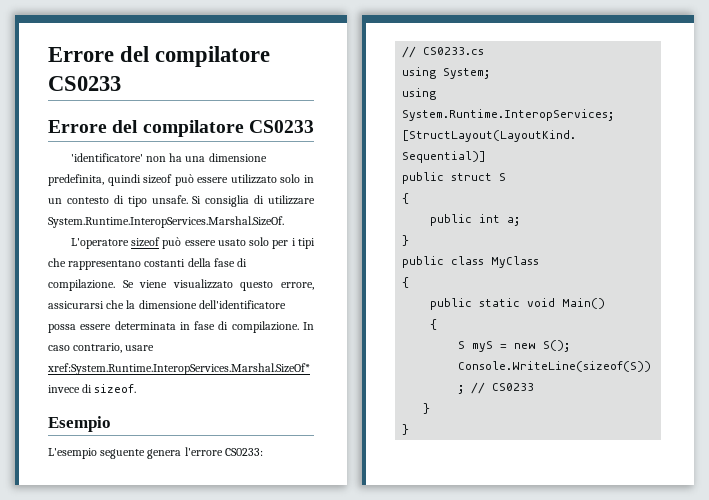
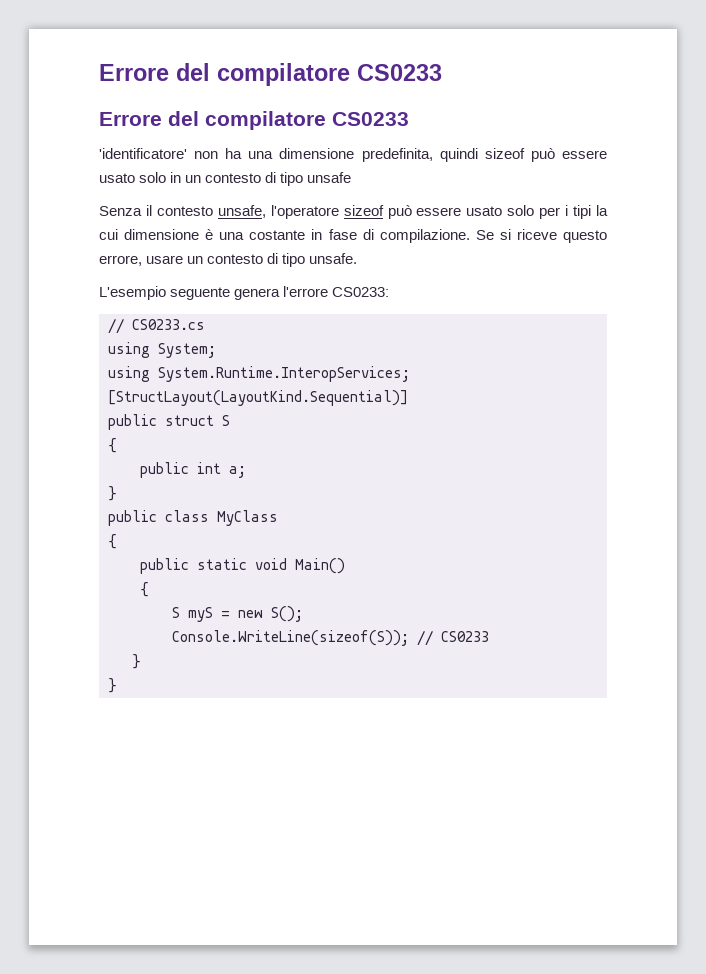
- 'identificatore' non ha una dimensione predefinita, quindi sizeof può essere utilizzato solo in un contesto di tipo unsafe. Si consiglia di utilizzare System.Runtime.InteropServices.Marshal.SizeOf.
- L'operatore sizeof può essere usato solo per i tipi che rappresentano costanti della fase di compilazione. Se viene visualizzato questo errore, assicurarsi che la dimensione dell'identificatore possa essere determinata in fase di compilazione. In caso contrario, usare xref:System.Runtime.InteropServices.Marshal.SizeOf* invece di sizeof.
- Esempio
+ 'identificatore' non ha una dimensione predefinita, quindi sizeof può essere usato solo in un contesto di tipo unsafe
+ Senza il contesto unsafe, l'operatore sizeof può essere usato solo per i tipi la cui dimensione è una costante in fase di compilazione. Se si riceve questo errore, usare un contesto di tipo unsafe.

